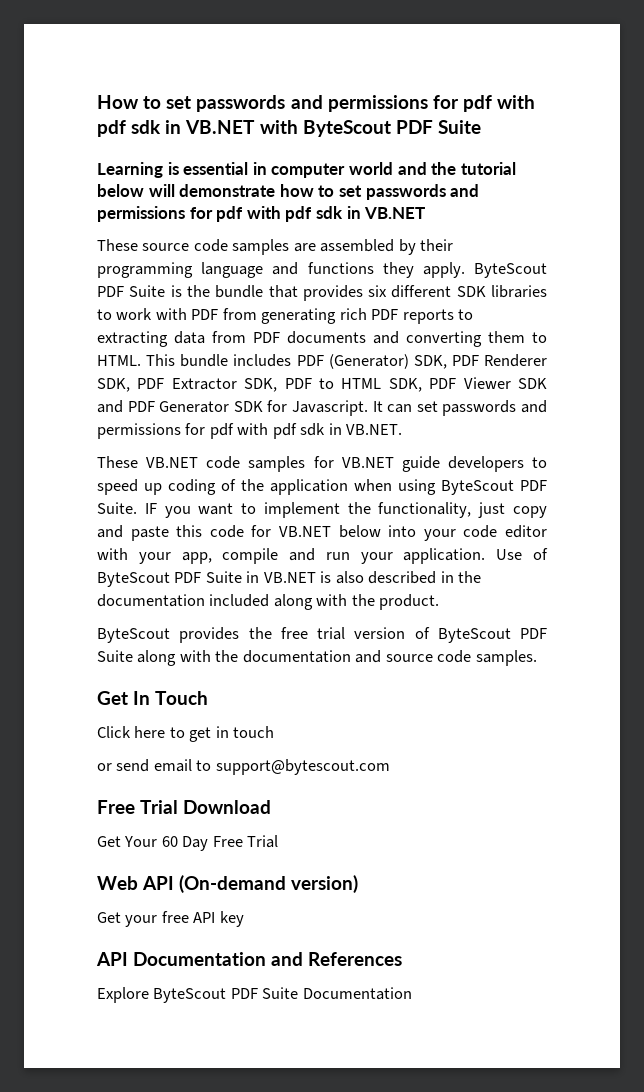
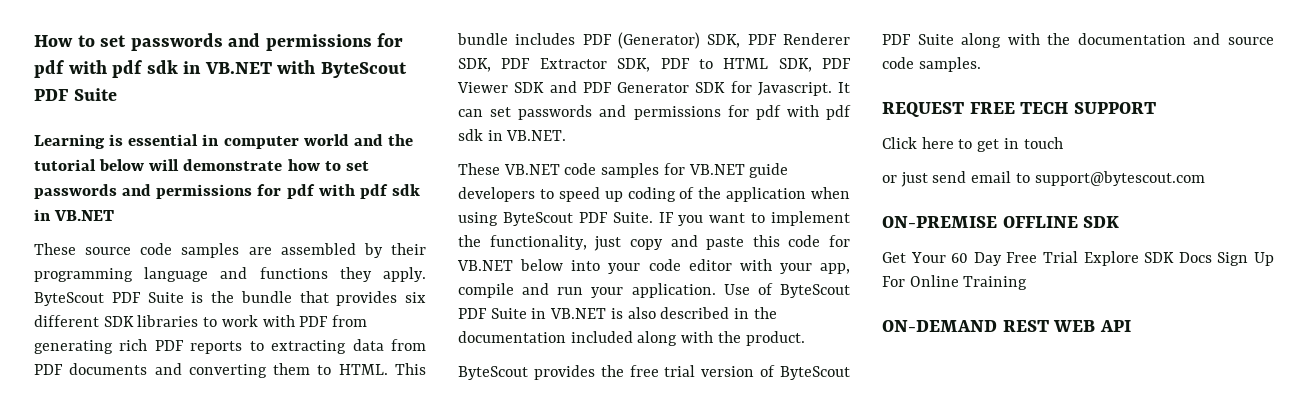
- Get In Touch
+ REQUEST FREE TECH SUPPORT
- or send email to support@bytescout.com
+ or just send email to support@bytescout.com
- Free Trial Download
+ ON-PREMISE OFFLINE SDK
- Get Your 60 Day Free Trial
- Web API (On-demand version)
- Get your free API key
- API Documentation and References
- Explore ByteScout PDF Suite Documentation
+ Get Your 60 Day Free Trial Explore SDK Docs Sign Up For Online Training
+ ON-DEMAND REST WEB API

